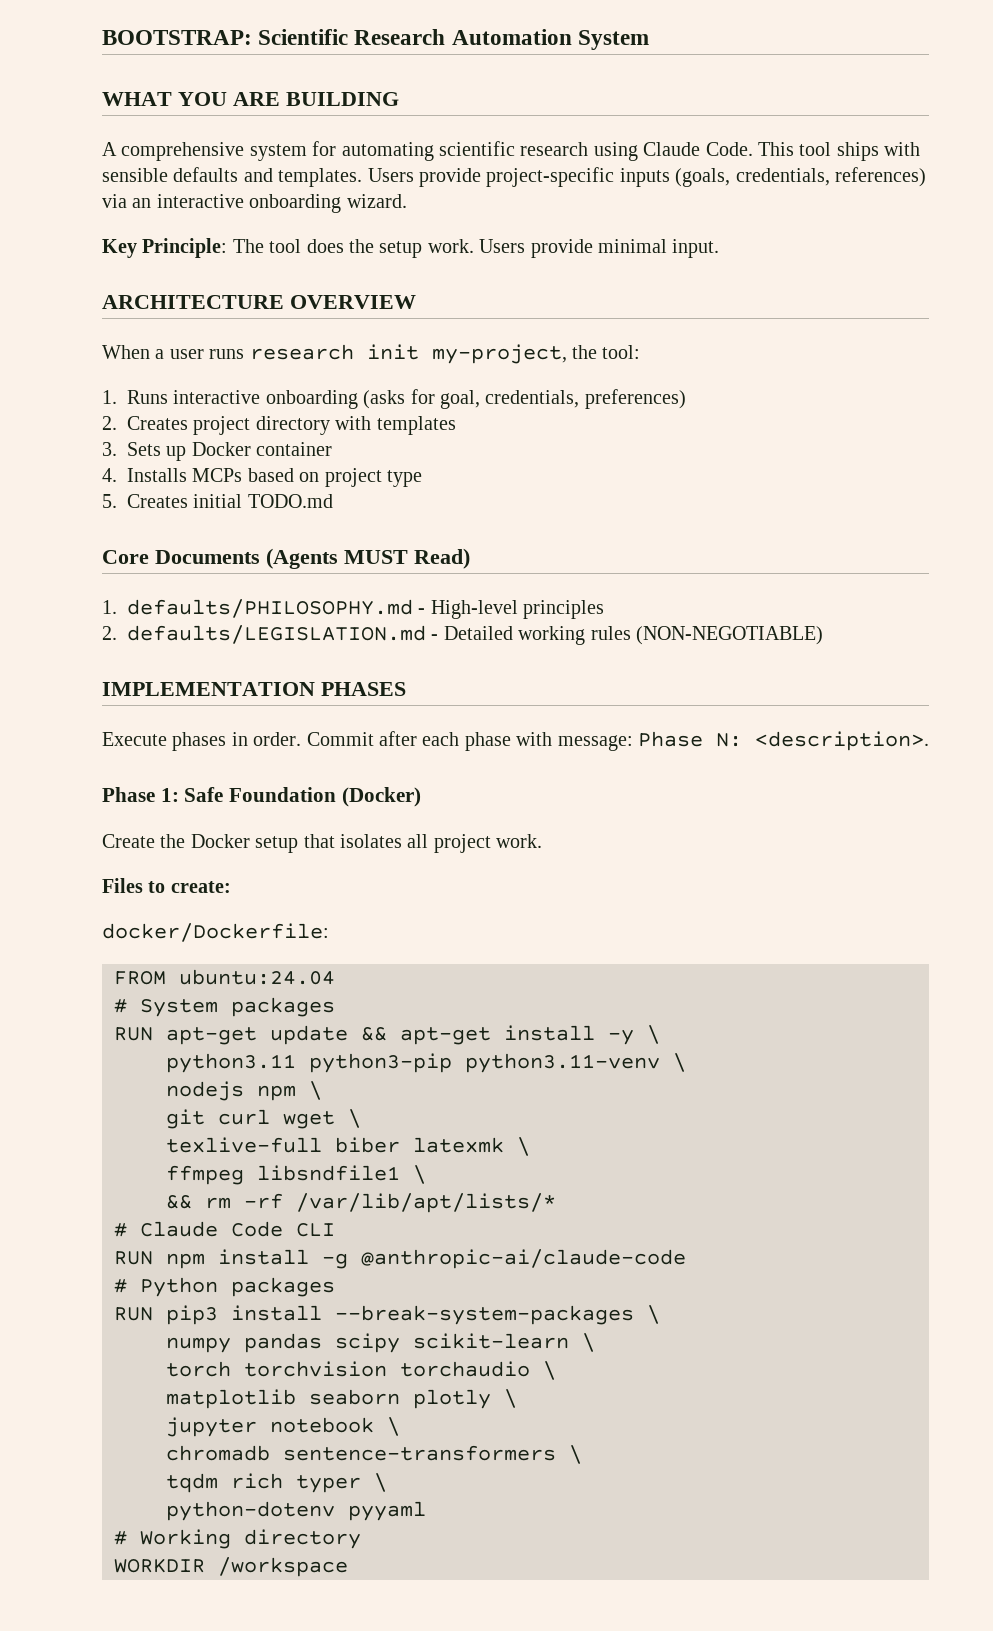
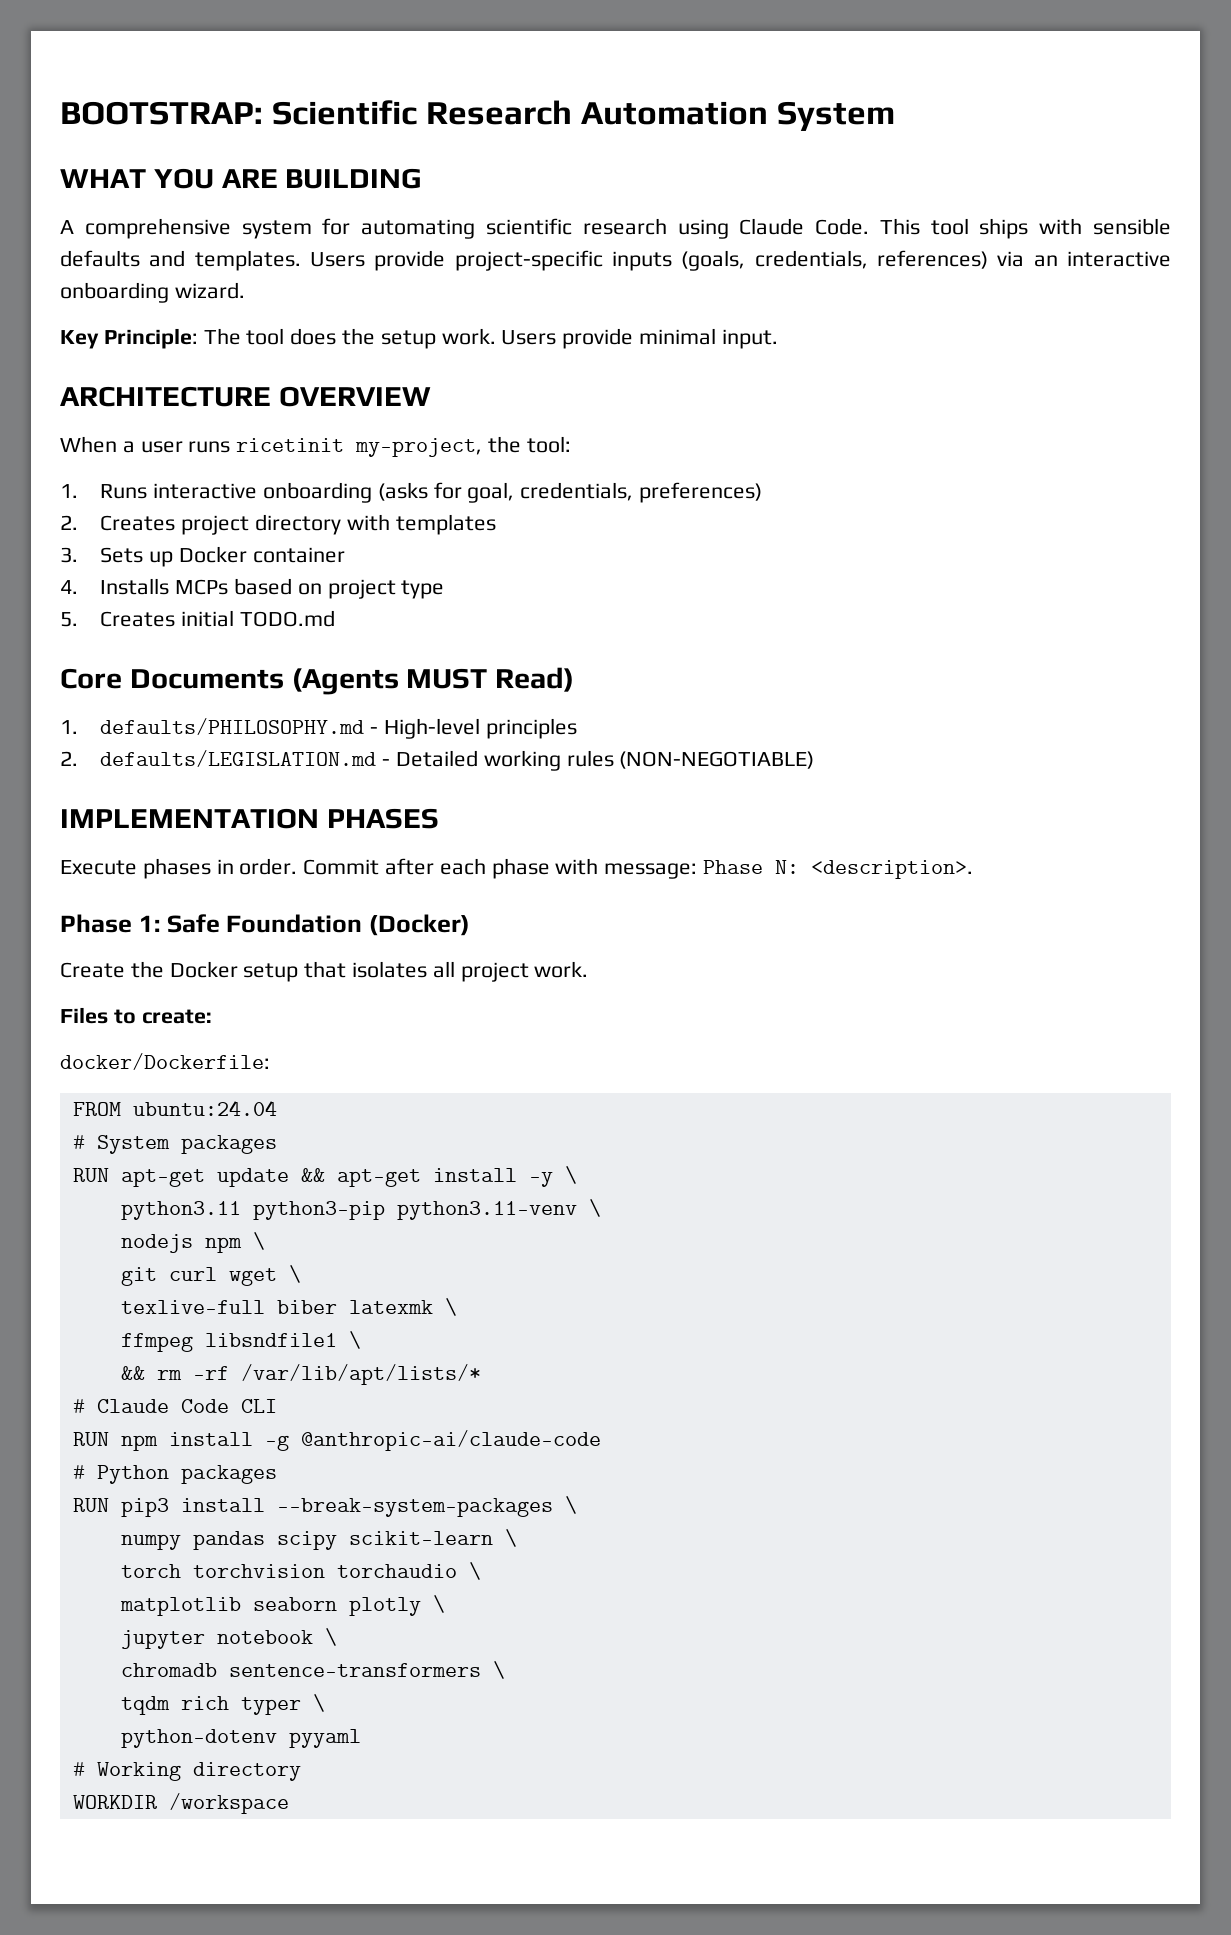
- When a user runs research init my-project, the tool:
+ When a user runs ricetinit my-project, the tool:

